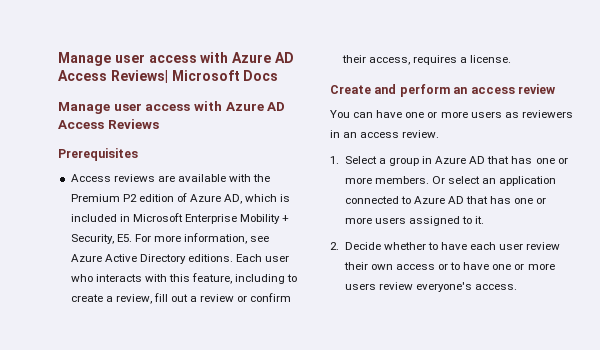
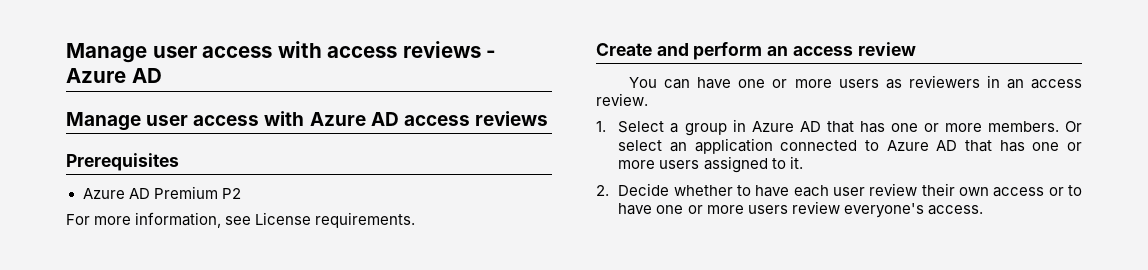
- Manage user access with Azure AD Access Reviews| Microsoft Docs
- Manage user access with Azure AD Access Reviews
+ Manage user access with access reviews - Azure AD
+ Manage user access with Azure AD access reviews
- Access reviews are available with the Premium P2 edition of Azure AD, which is included in Microsoft Enterprise Mobility + Security, E5. For more information, see Azure Active Directory editions. Each user who interacts with this feature, including to create a review, fill out a review or confirm their access, requires a license.
+ Azure AD Premium P2
+ For more information, see License requirements.

